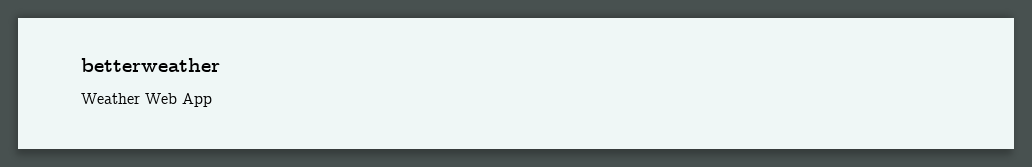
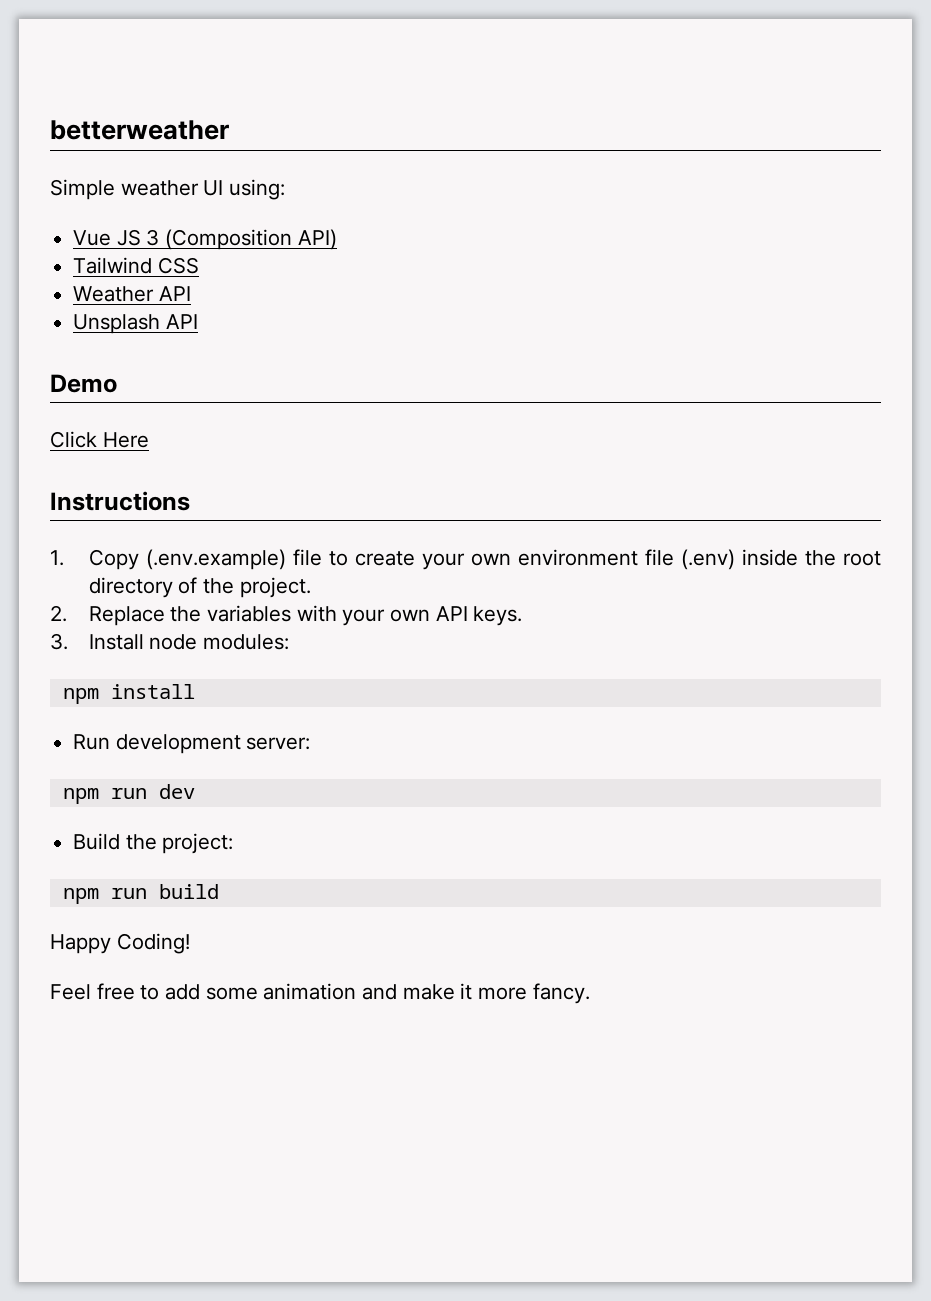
- Weather Web App
+ Simple weather UI using:
+ Vue JS 3 (Composition API)
+ Tailwind CSS
+ Weather API
+ Unsplash API
+ Demo
+ Click Here
+ Instructions
+ 1. Copy (.env.example) file to create your own environment file (.env) inside the root directory of the project.
+ 2. Replace the variables with your own API keys.
+ 3. Install node modules:
+ npm install
+ Run development server:
+ npm run dev
+ Build the project:
+ npm run build
+ Happy Coding!
+ Feel free to add some animation and make it more fancy.

